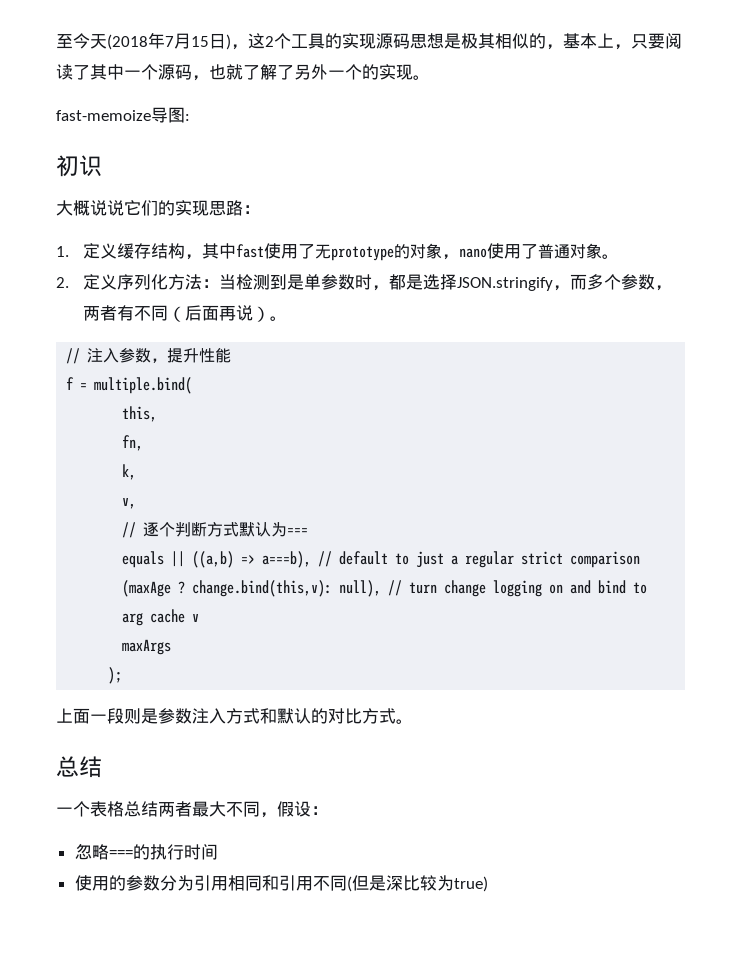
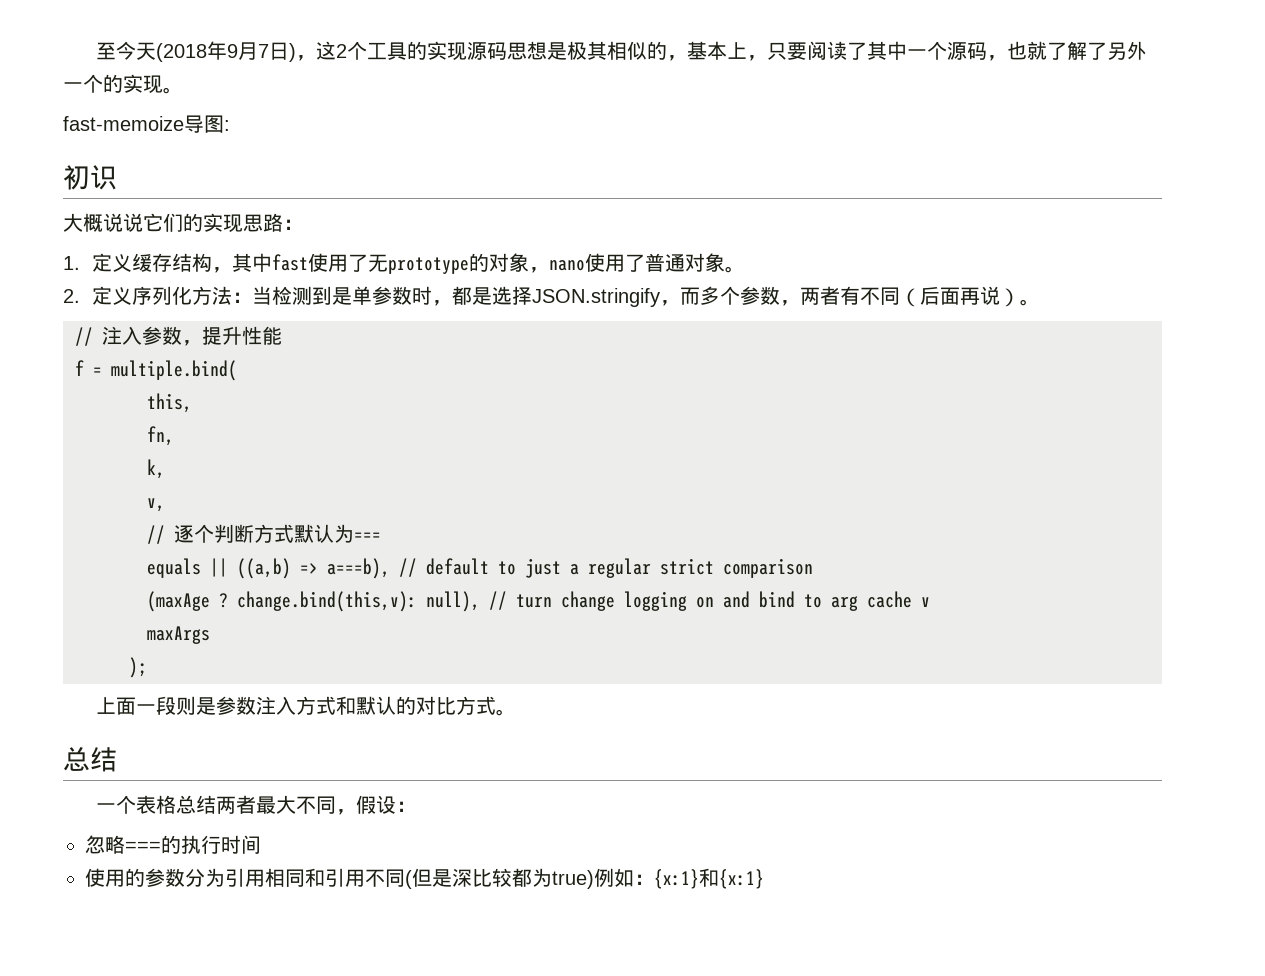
- 至今天(2018年7月15日)，这2个工具的实现源码思想是极其相似的，基本上，只要阅读了其中一个源码，也就了解了另外一个的实现。
+ 至今天(2018年9月7日)，这2个工具的实现源码思想是极其相似的，基本上，只要阅读了其中一个源码，也就了解了另外一个的实现。
- 使用的参数分为引用相同和引用不同(但是深比较为true)
+ 使用的参数分为引用相同和引用不同(但是深比较都为true)例如：{x:1}和{x:1}

